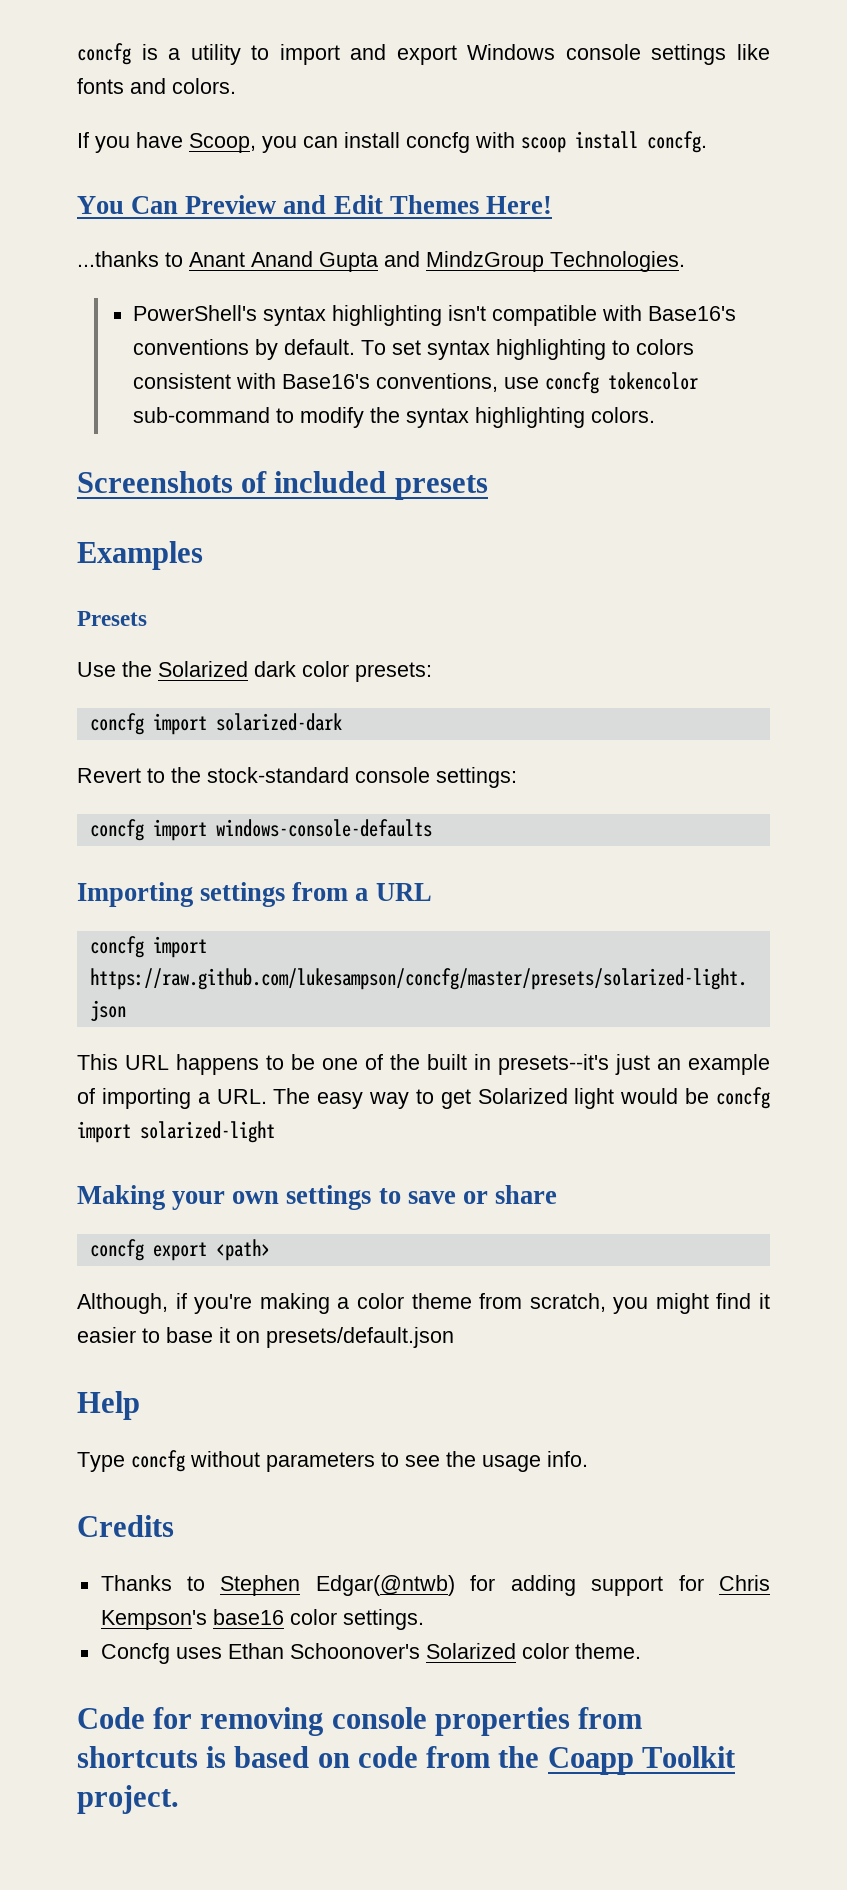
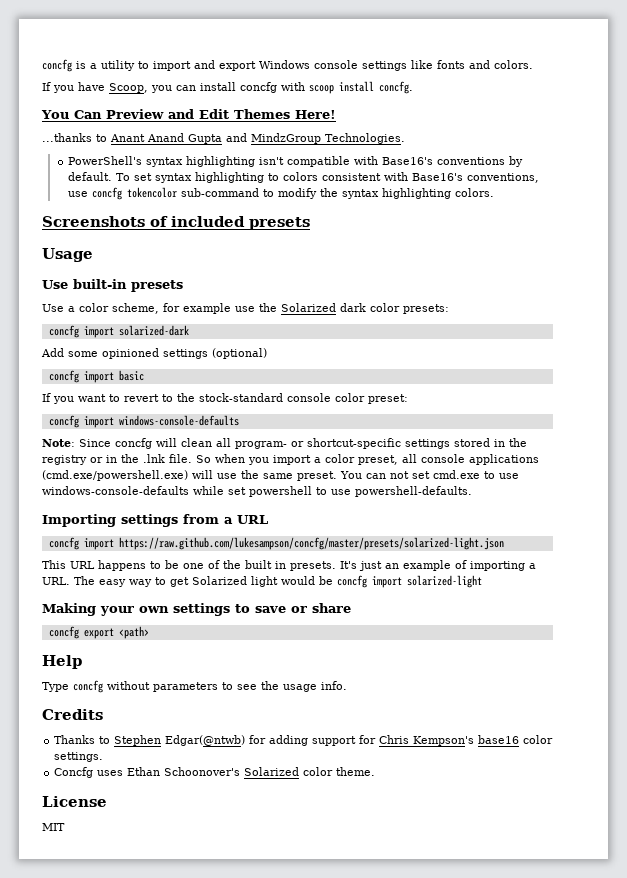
- Examples
- Presets
- Use the Solarized dark color presets:
+ Usage
+ Use built-in presets
+ Use a color scheme, for example use the Solarized dark color presets:
- Revert to the stock-standard console settings:
+ Add some opinioned settings (optional)
+ concfg import basic
+ If you want to revert to the stock-standard console color preset:
+ Note: Since concfg will clean all program- or shortcut-specific settings stored in the registry or in the .lnk file. So when you import a color preset, all console applications (cmd.exe/powershell.exe) will use the same preset. You can not set cmd.exe to use windows-console-defaults while set powershell to use powershell-defaults.
- This URL happens to be one of the built in presets--it's just an example of importing a URL. The easy way to get Solarized light would be concfg import solarized-light
+ This URL happens to be one of the built in presets. It's just an example of importing a URL. The easy way to get Solarized light would be concfg import solarized-light
- Although, if you're making a color theme from scratch, you might find it easier to base it on presets/default.json
- Code for removing console properties from shortcuts is based on code from the Coapp Toolkit project.
+ License
+ MIT

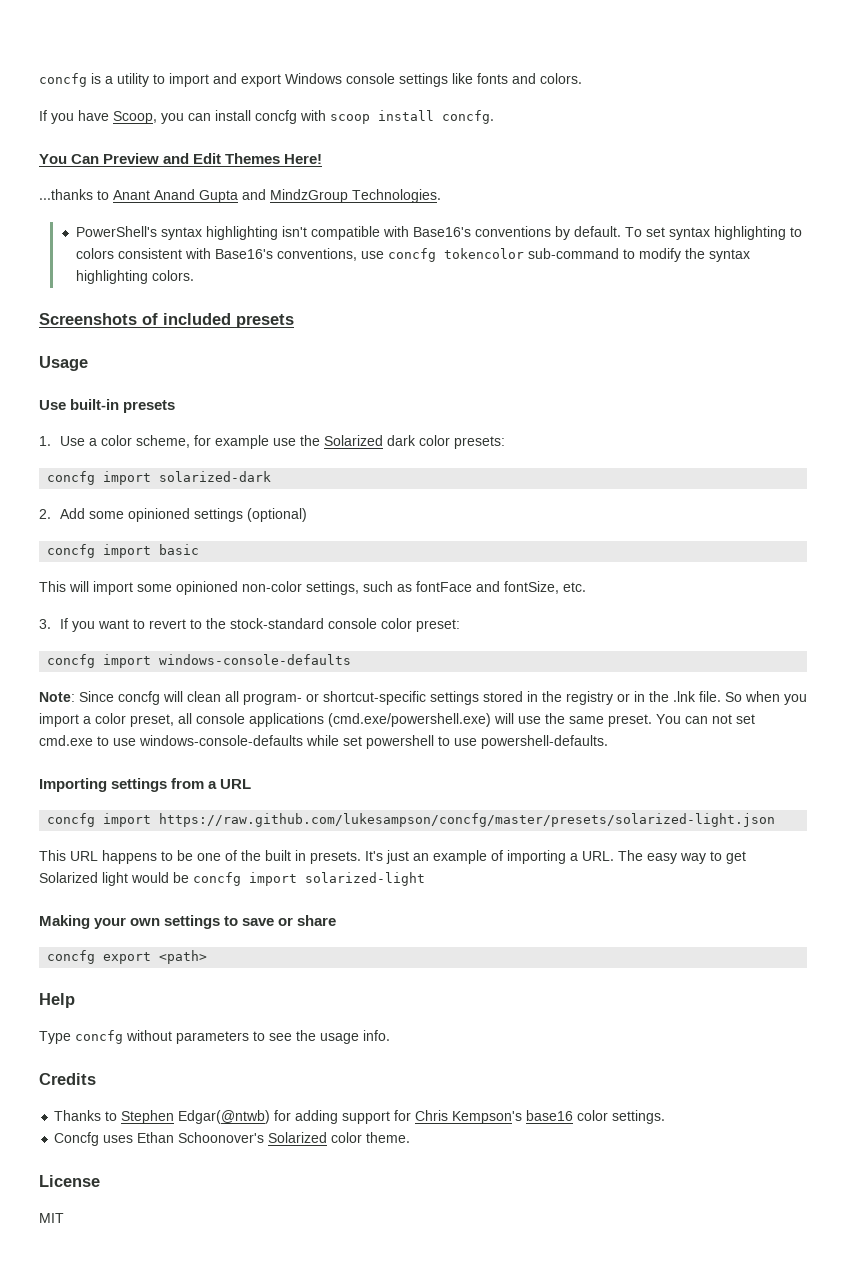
- Use a color scheme, for example use the Solarized dark color presets:
+ 1. Use a color scheme, for example use the Solarized dark color presets:
- Add some opinioned settings (optional)
+ 2. Add some opinioned settings (optional)
- If you want to revert to the stock-standard console color preset:
+ This will import some opinioned non-color settings, such as fontFace and fontSize, etc.
+ 3. If you want to revert to the stock-standard console color preset:

